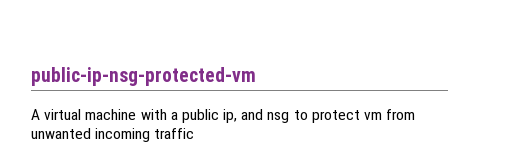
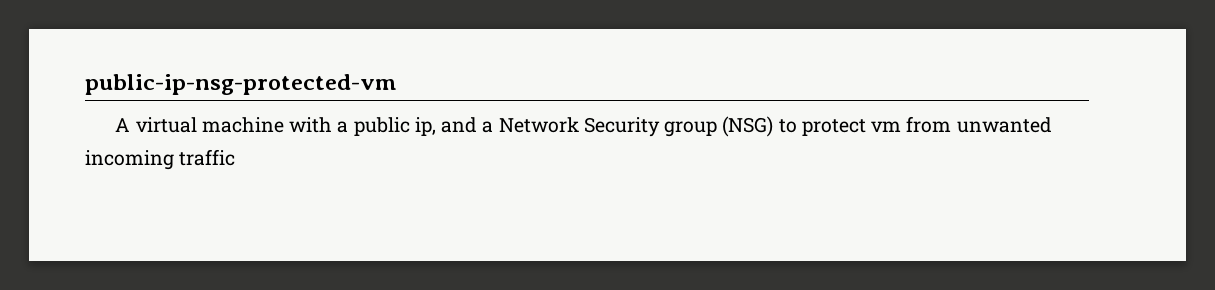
- A virtual machine with a public ip, and nsg to protect vm from unwanted incoming traffic
+ A virtual machine with a public ip, and a Network Security group (NSG) to protect vm from unwanted incoming traffic

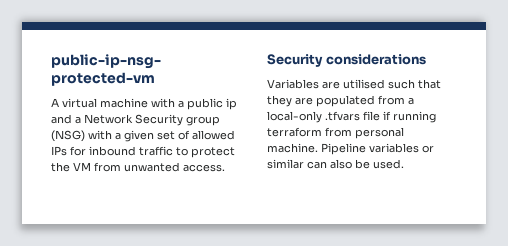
- A virtual machine with a public ip, and a Network Security group (NSG) to protect vm from unwanted incoming traffic
+ A virtual machine with a public ip and a Network Security group (NSG) with a given set of allowed IPs for inbound traffic to protect the VM from unwanted access.
+ Security considerations
+ Variables are utilised such that they are populated from a local-only .tfvars file if running terraform from personal machine. Pipeline variables or similar can also be used.

